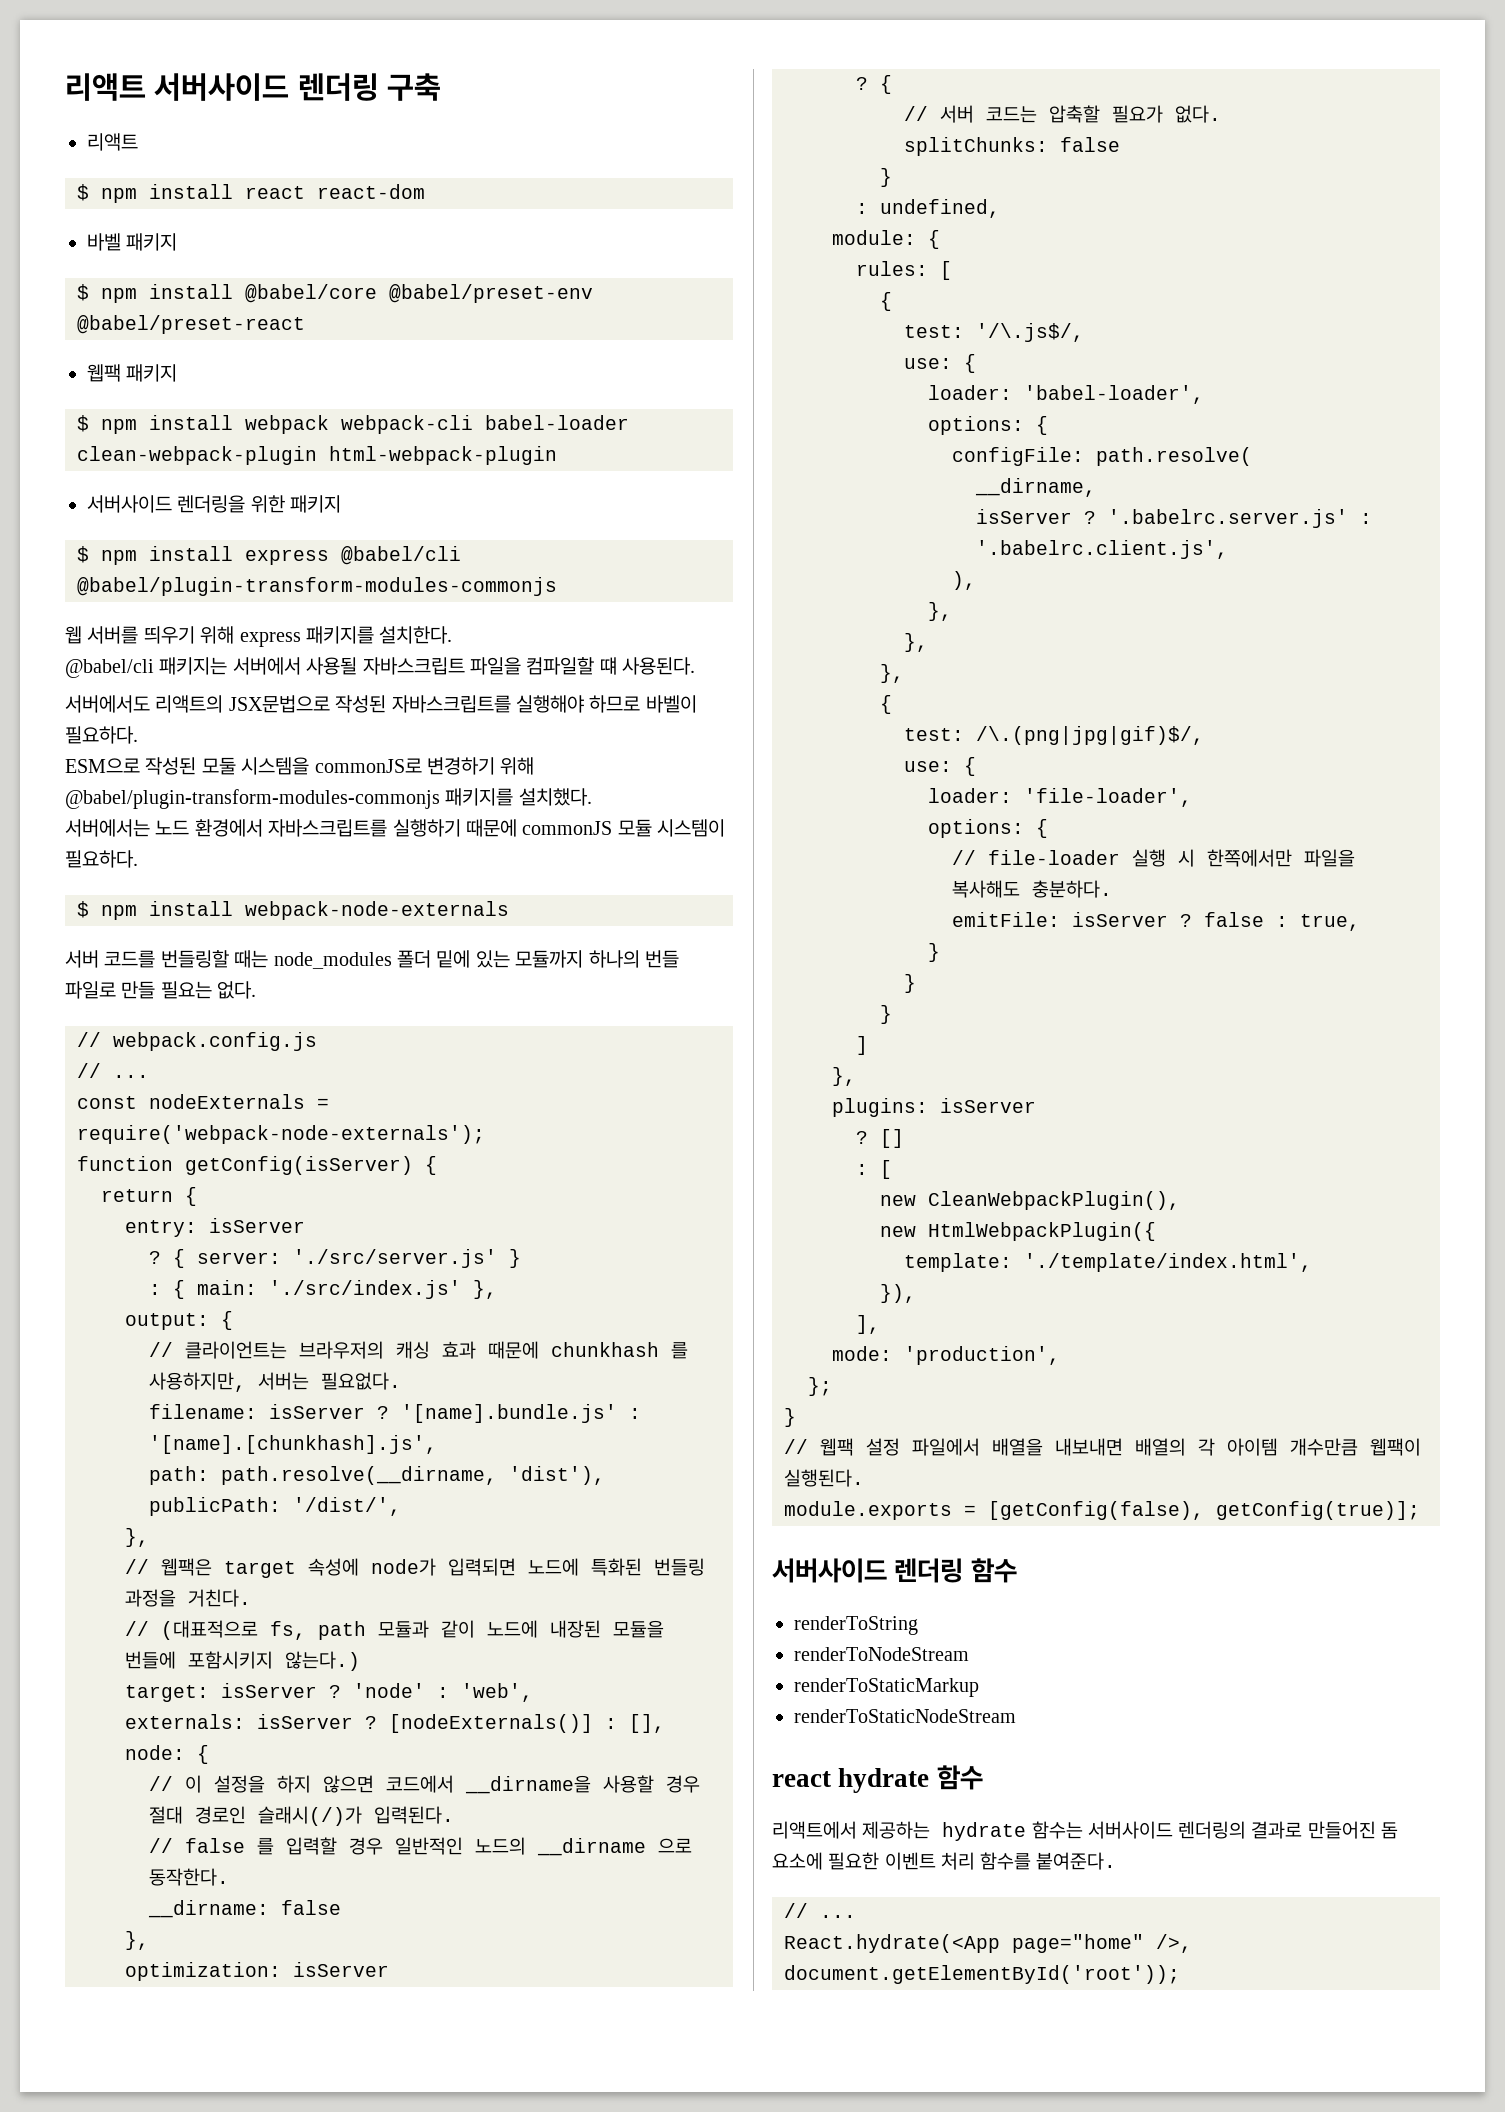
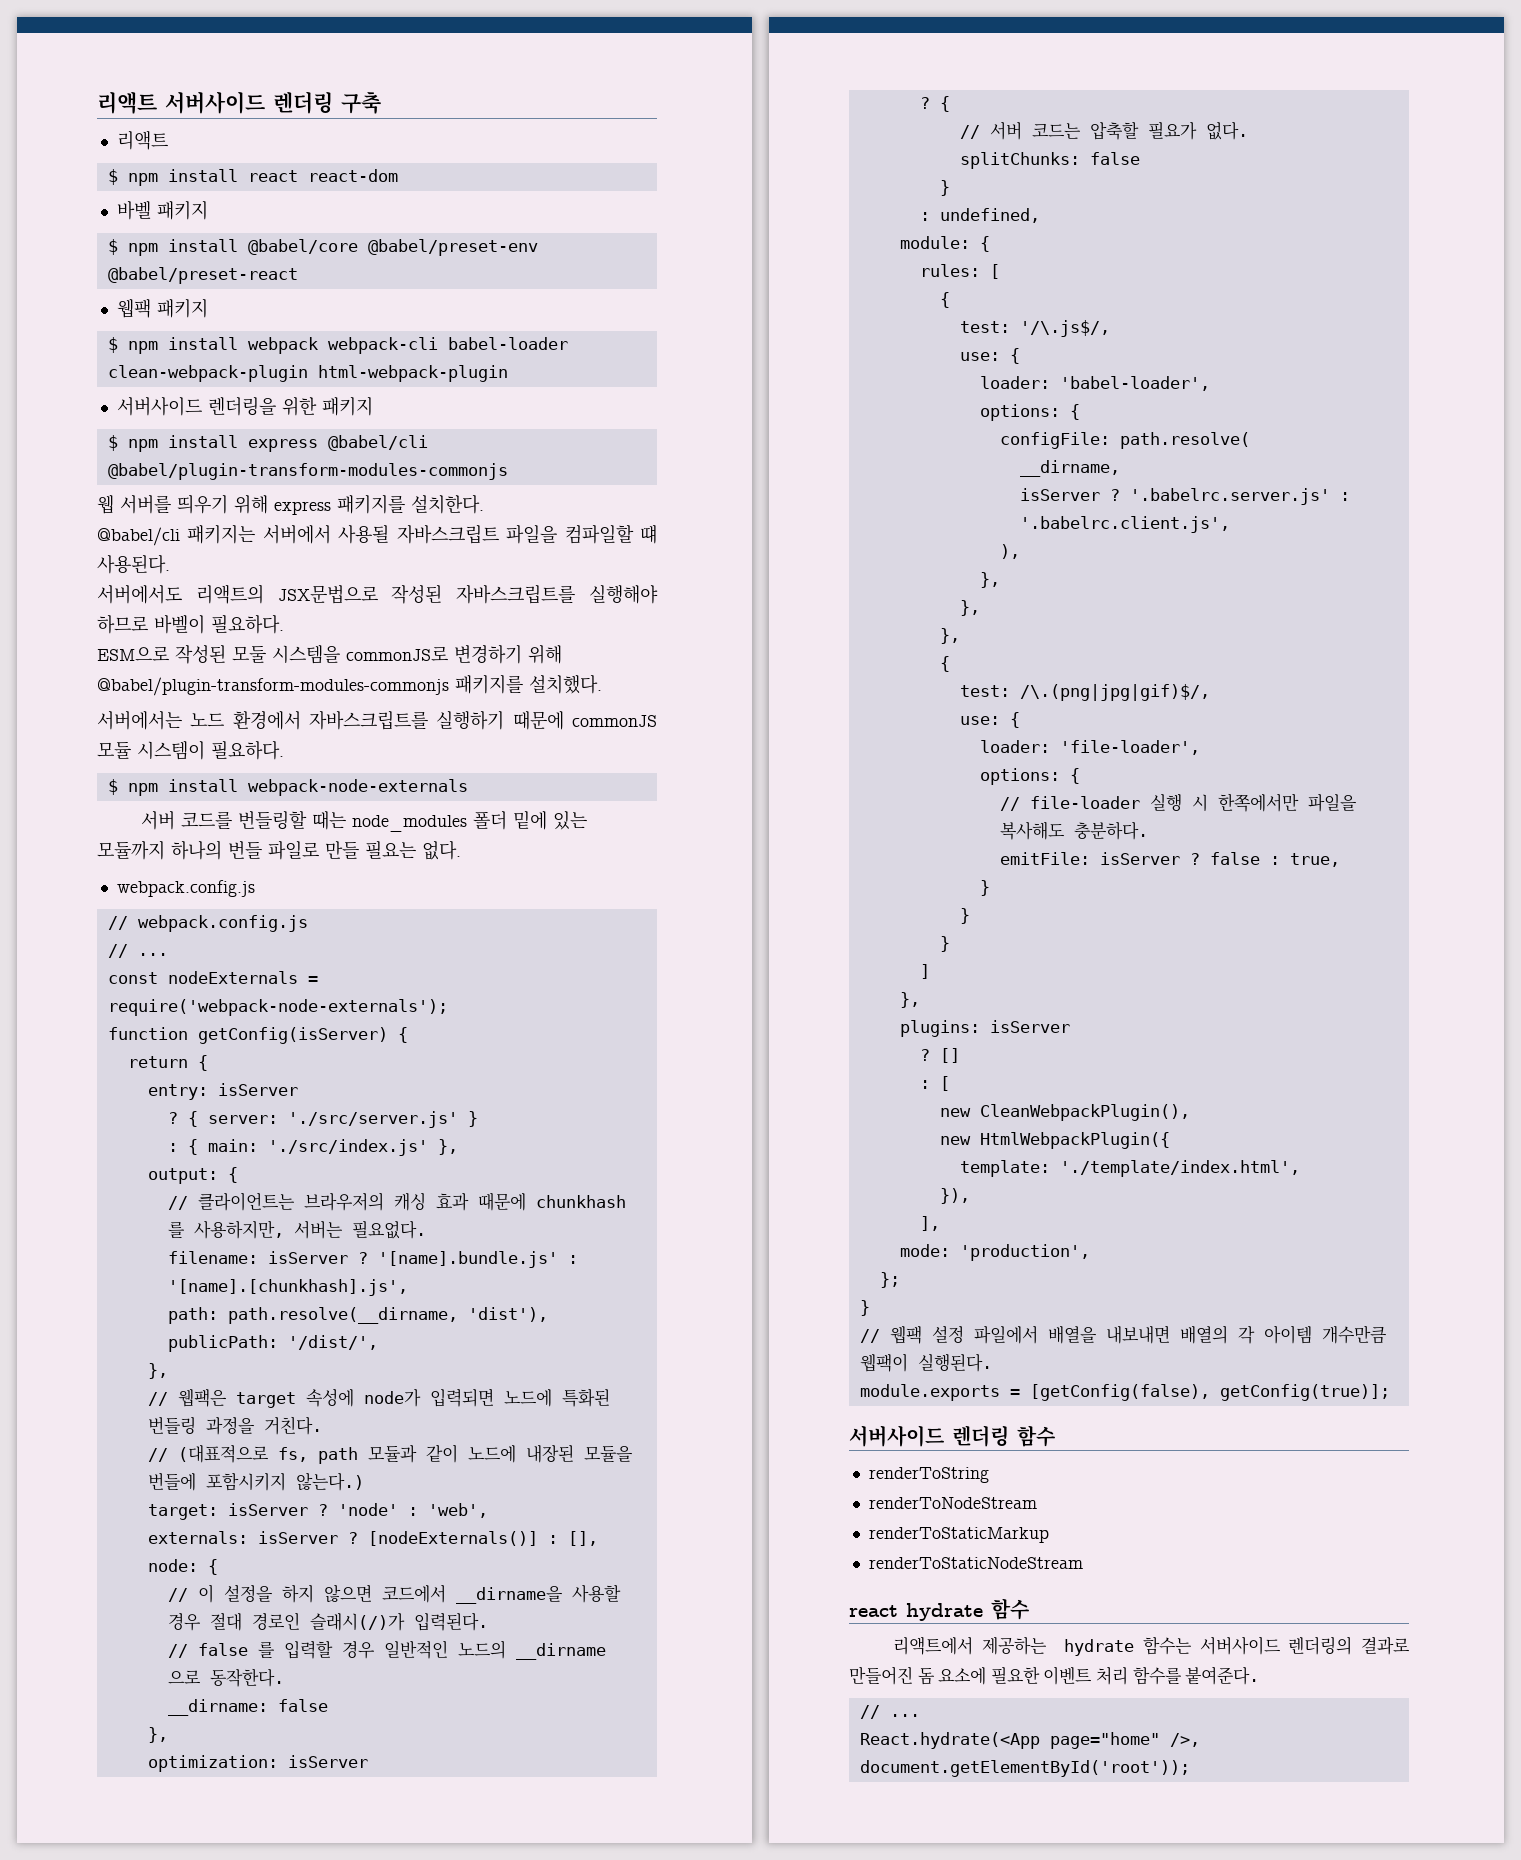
  서버 코드를 번들링할 때는 node_modules 폴더 밑에 있는 모듈까지 하나의 번들 파일로 만들 필요는 없다.
+ webpack.config.js

